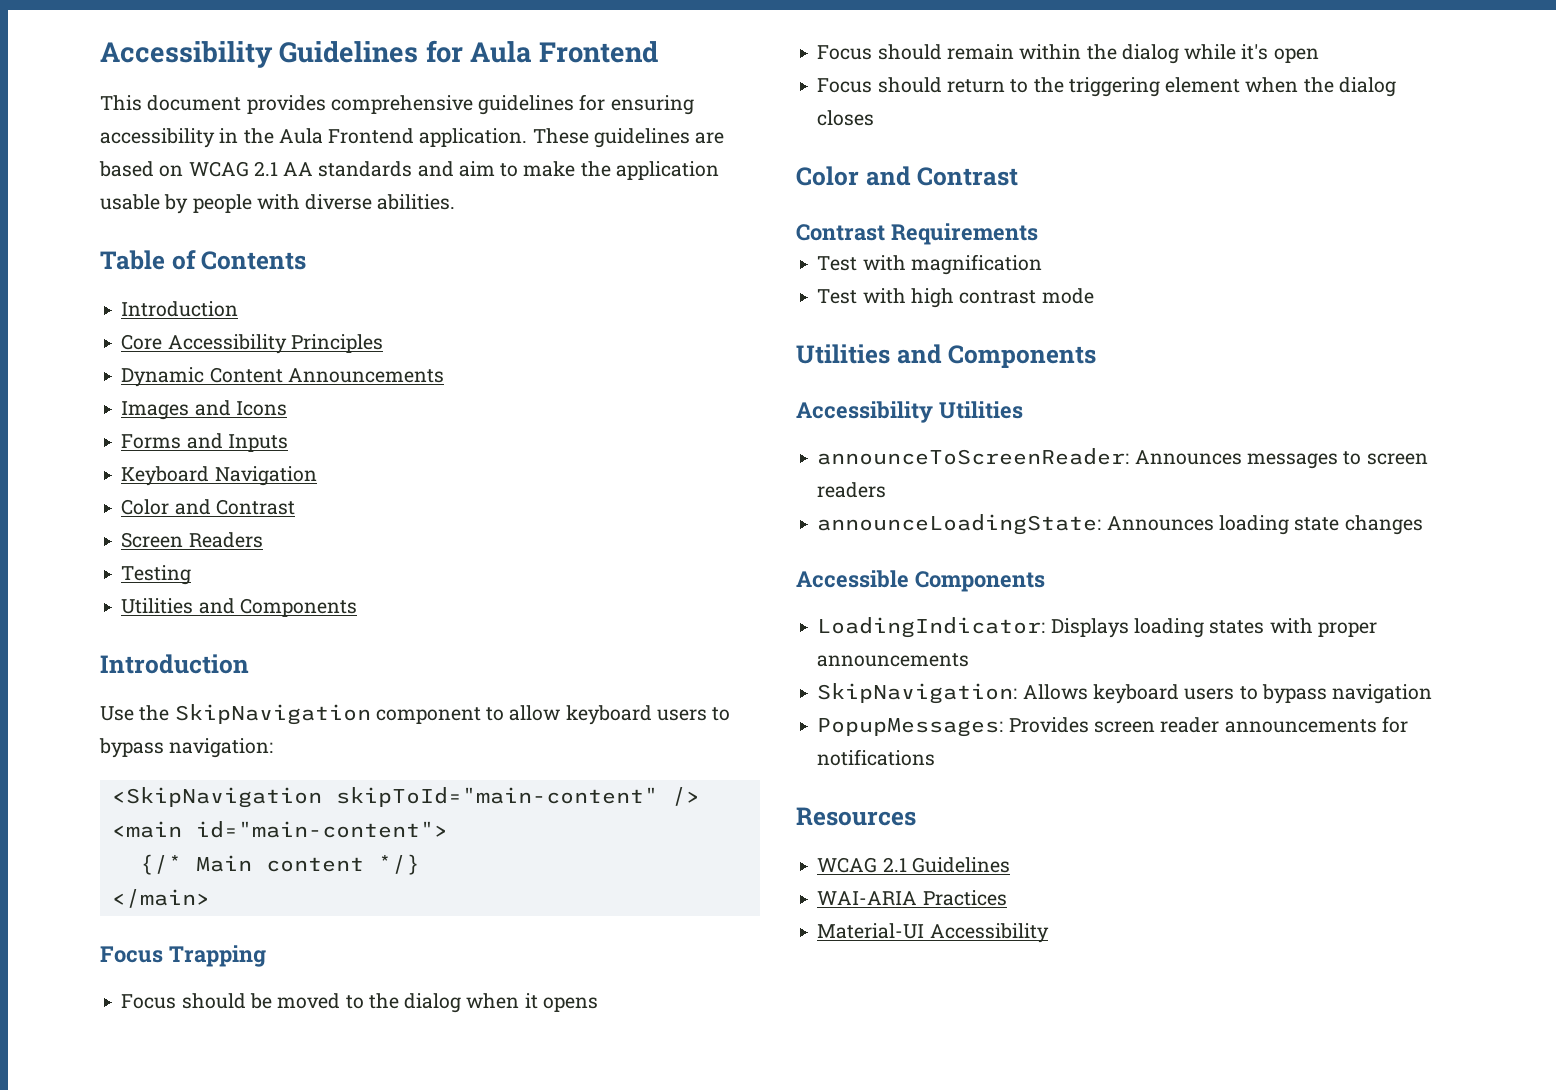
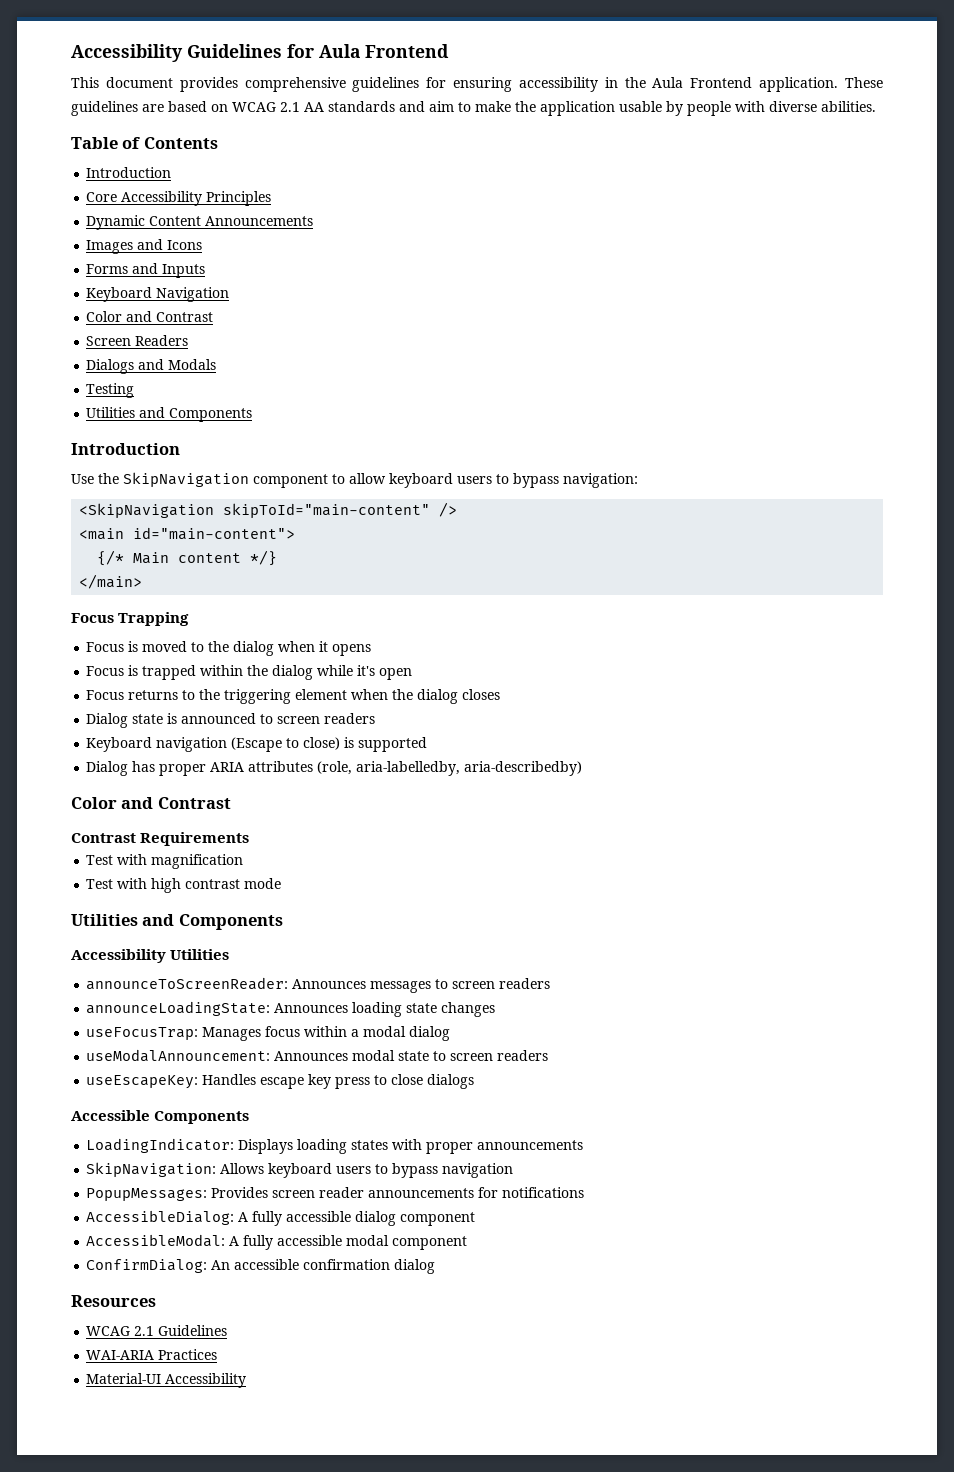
+ Dialogs and Modals
- Focus should be moved to the dialog when it opens
+ Focus is moved to the dialog when it opens
- Focus should remain within the dialog while it's open
+ Focus is trapped within the dialog while it's open
- Focus should return to the triggering element when the dialog closes
+ Focus returns to the triggering element when the dialog closes
+ Dialog state is announced to screen readers
+ Keyboard navigation (Escape to close) is supported
+ Dialog has proper ARIA attributes (role, aria-labelledby, aria-describedby)
+ useFocusTrap: Manages focus within a modal dialog
+ useModalAnnouncement: Announces modal state to screen readers
+ useEscapeKey: Handles escape key press to close dialogs
+ AccessibleDialog: A fully accessible dialog component
+ AccessibleModal: A fully accessible modal component
+ ConfirmDialog: An accessible confirmation dialog

